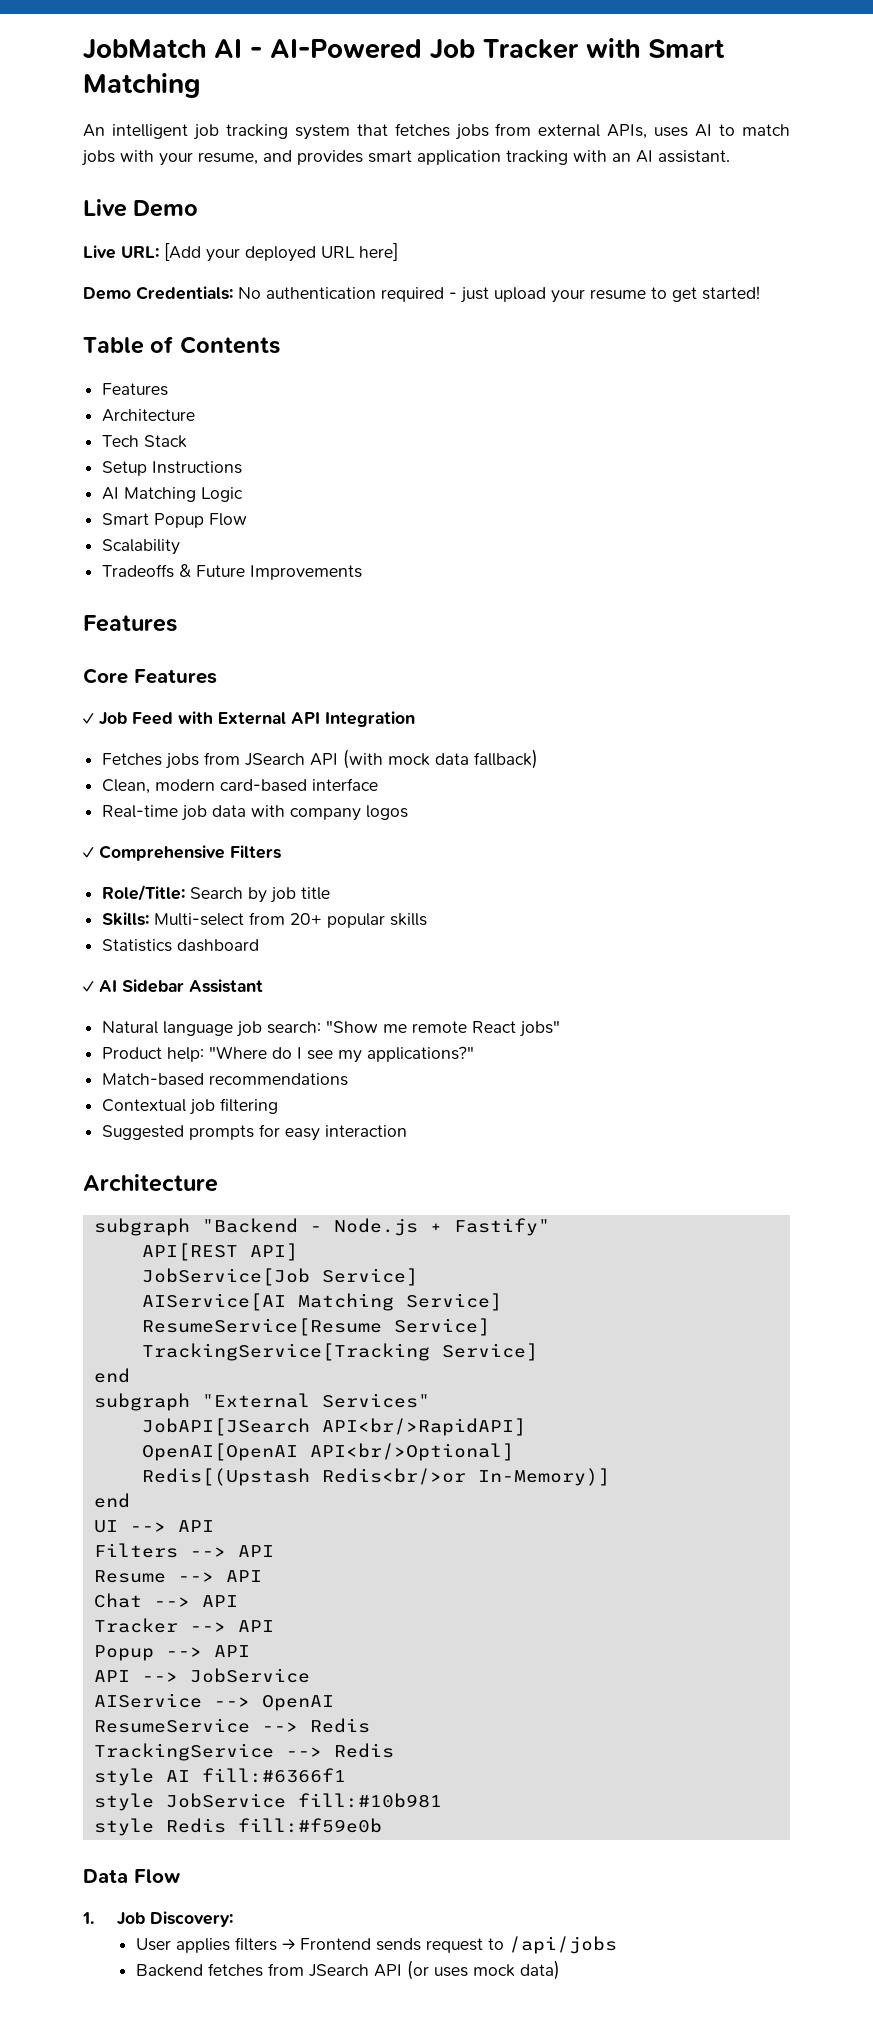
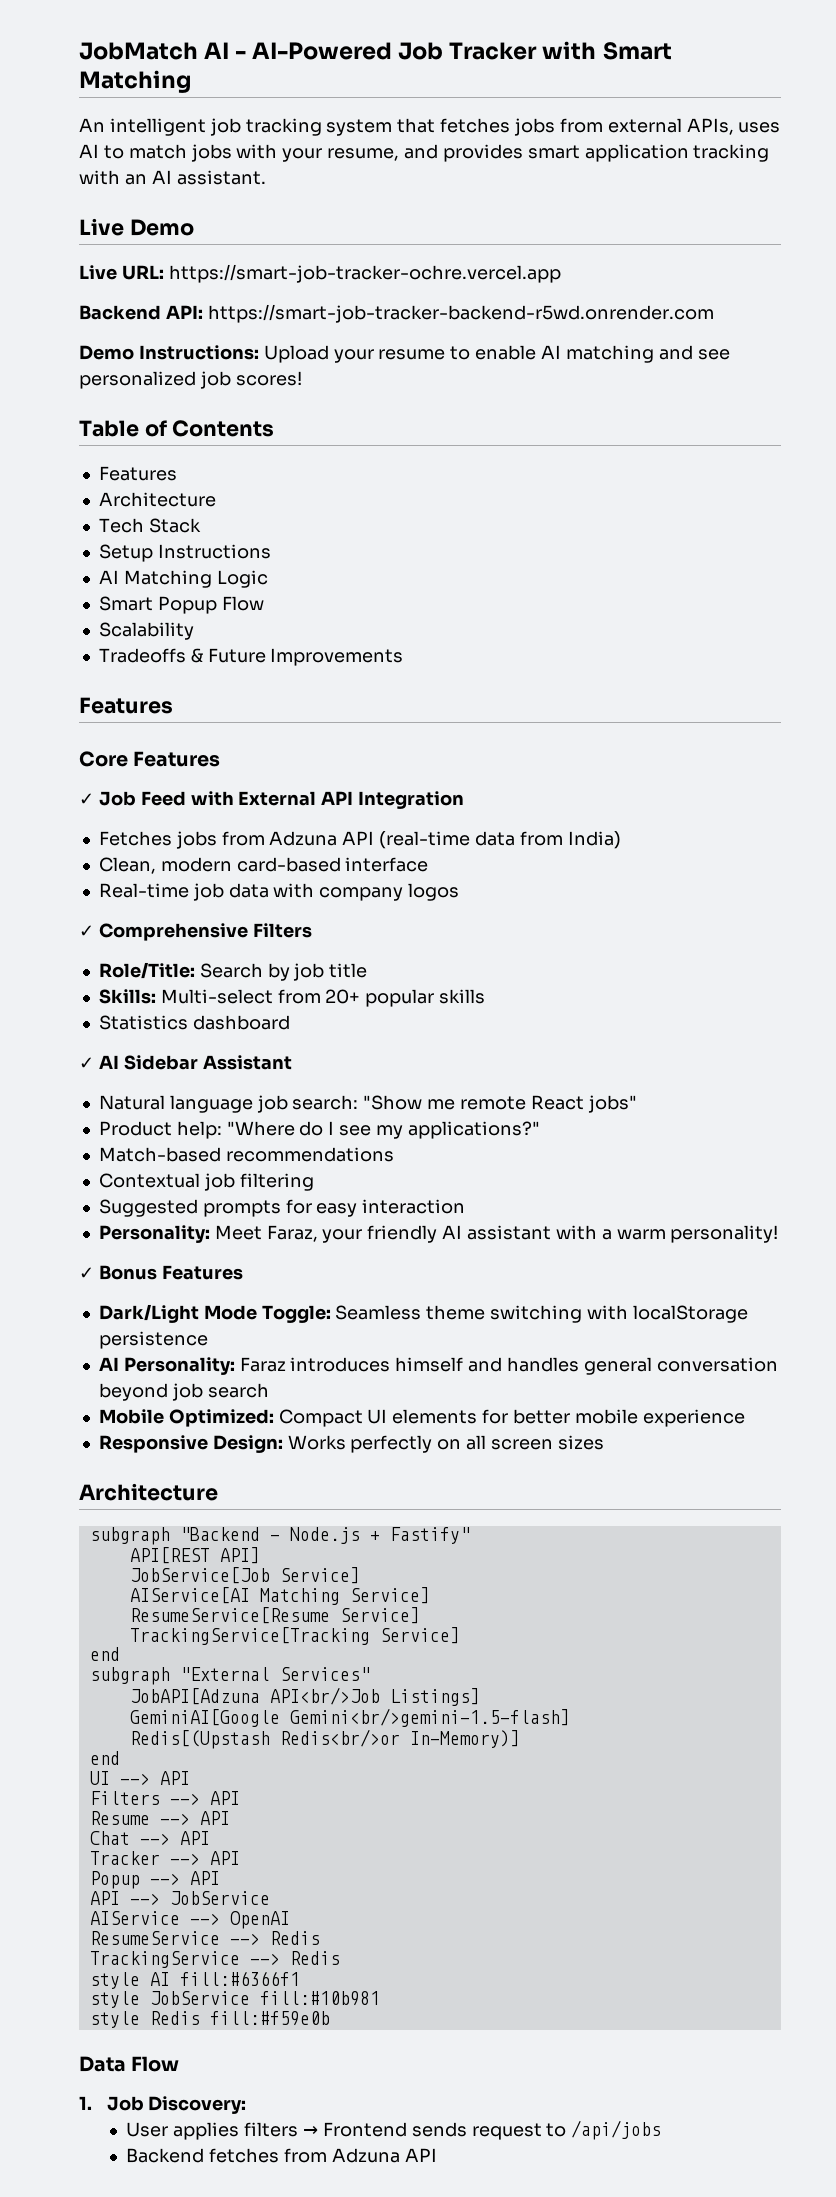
- Live URL: [Add your deployed URL here]
- Demo Credentials: No authentication required - just upload your resume to get started!
+ Live URL: https://smart-job-tracker-ochre.vercel.app
+ Backend API: https://smart-job-tracker-backend-r5wd.onrender.com
+ Demo Instructions: Upload your resume to enable AI matching and see personalized job scores!
- Fetches jobs from JSearch API (with mock data fallback)
+ Fetches jobs from Adzuna API (real-time data from India)
+ Personality: Meet Faraz, your friendly AI assistant with a warm personality!
+ ✓ Bonus Features
+ Dark/Light Mode Toggle: Seamless theme switching with localStorage persistence
+ AI Personality: Faraz introduces himself and handles general conversation beyond job search
+ Mobile Optimized: Compact UI elements for better mobile experience
+ Responsive Design: Works perfectly on all screen sizes
- JobAPI[JSearch API<br/>RapidAPI]
- OpenAI[OpenAI API<br/>Optional]
+ JobAPI[Adzuna API<br/>Job Listings]
+ GeminiAI[Google Gemini<br/>gemini-1.5-flash]
- Backend fetches from JSearch API (or uses mock data)
+ Backend fetches from Adzuna API

